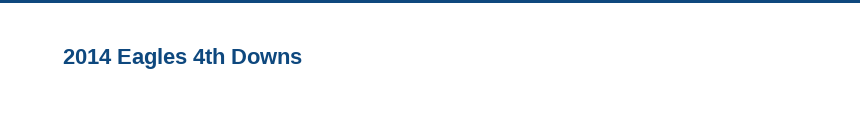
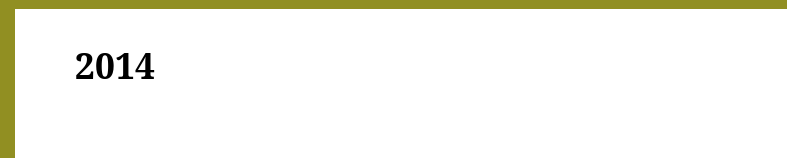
- 2014 Eagles 4th Downs
+ 2014

